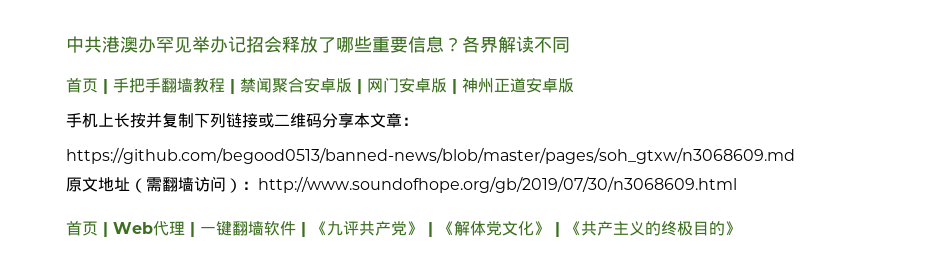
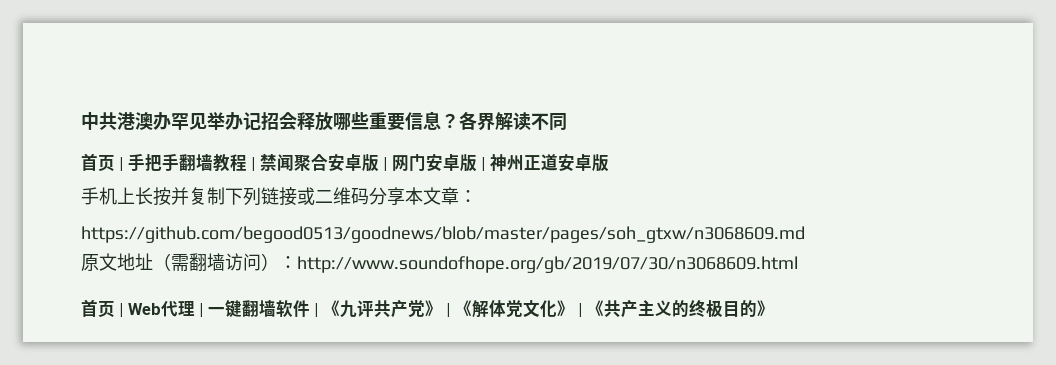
- 中共港澳办罕见举办记招会释放了哪些重要信息？
+ 中共港澳办罕见举办记招会释放哪些重要信息？
- https://github.com/begood0513/banned-news/blob/master/pages/soh_gtxw/n3068609.md
+ https://github.com/begood0513/goodnews/blob/master/pages/soh_gtxw/n3068609.md

